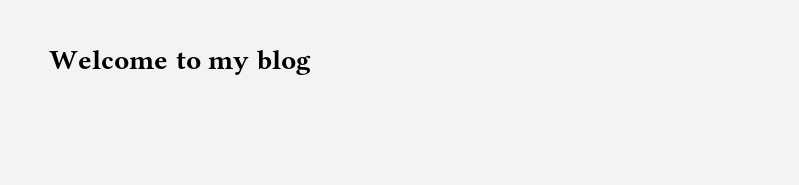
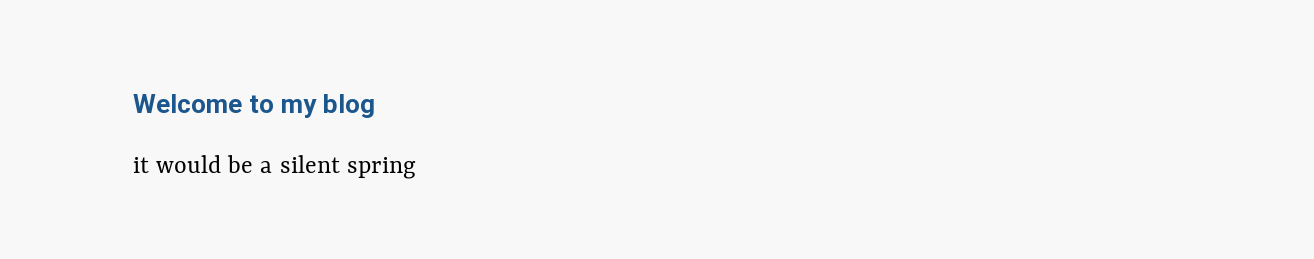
+ it would be a silent spring

